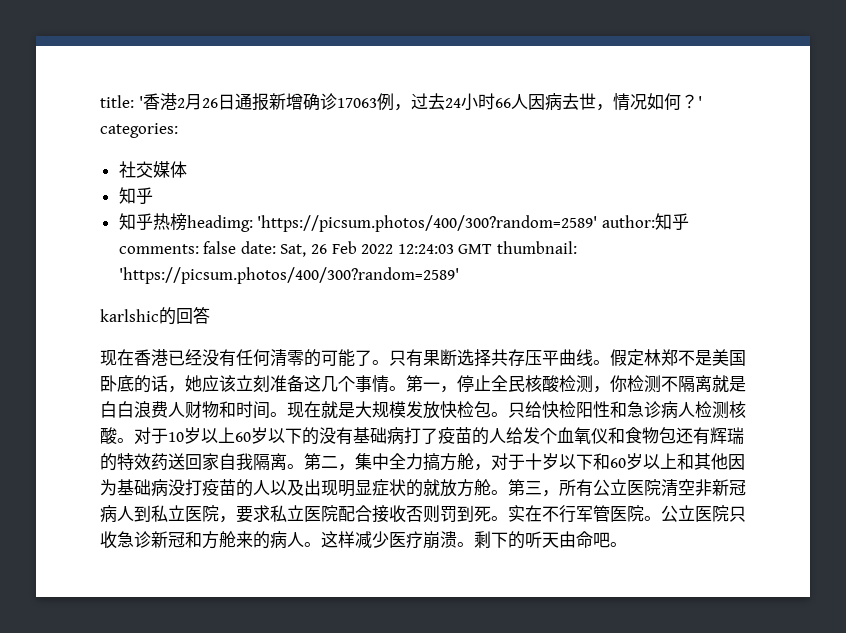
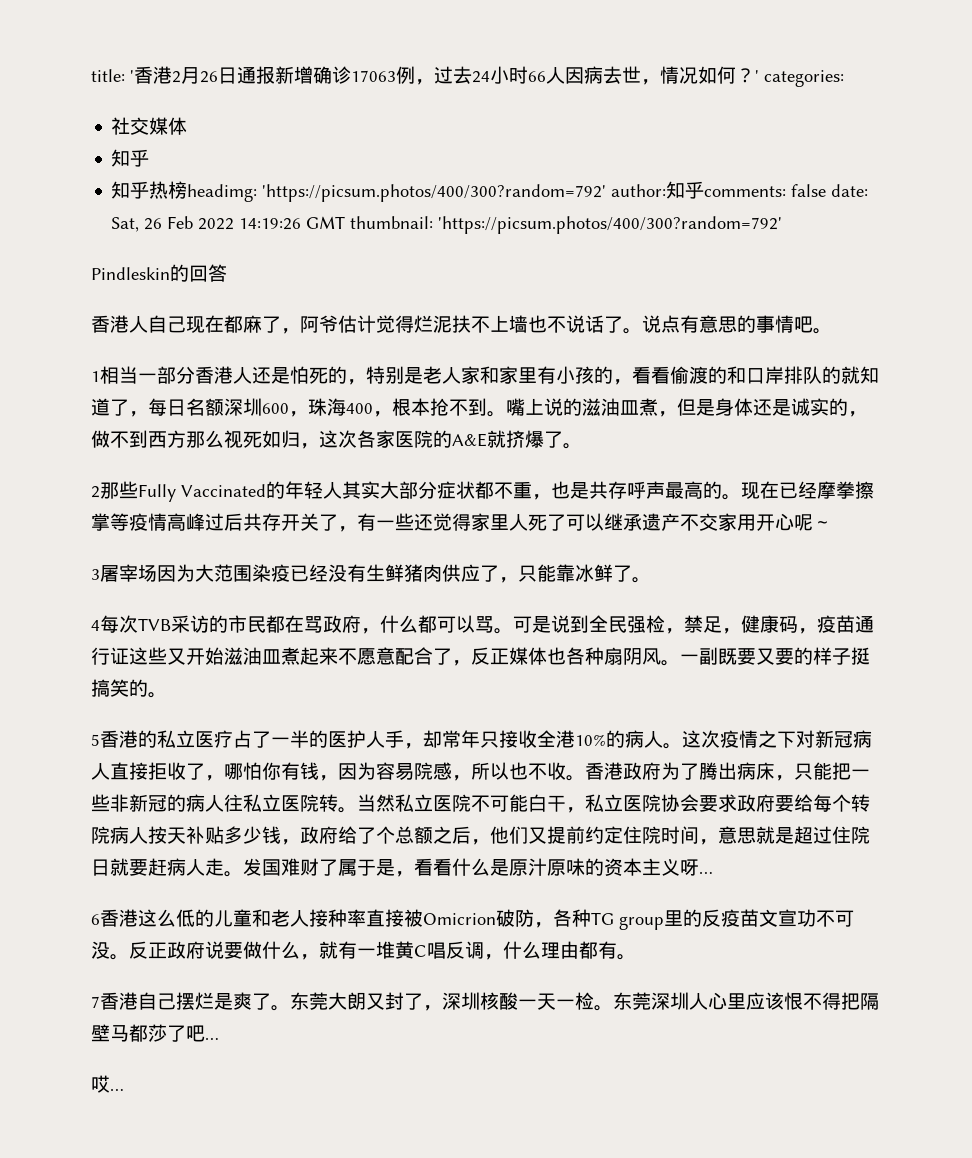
- 知乎热榜headimg: 'https://picsum.photos/400/300?random=2589' author:知乎comments: false date: Sat, 26 Feb 2022 12:24:03 GMT thumbnail: 'https://picsum.photos/400/300?random=2589'
- karlshic的回答
+ 知乎热榜headimg: 'https://picsum.photos/400/300?random=792' author:知乎comments: false date: Sat, 26 Feb 2022 14:19:26 GMT thumbnail: 'https://picsum.photos/400/300?random=792'
+ Pindleskin的回答
- 现在香港已经没有任何清零的可能了。只有果断选择共存压平曲线。假定林郑不是美国卧底的话，她应该立刻准备这几个事情。第一，停止全民核酸检测，你检测不隔离就是白白浪费人财物和时间。现在就是大规模发放快检包。只给快检阳性和急诊病人检测核酸。对于10岁以上60岁以下的没有基础病打了疫苗的人给发个血氧仪和食物包还有辉瑞的特效药送回家自我隔离。第二，集中全力搞方舱，对于十岁以下和60岁以上和其他因为基础病没打疫苗的人以及出现明显症状的就放方舱。第三，所有公立医院清空非新冠病人到私立医院，要求私立医院配合接收否则罚到死。实在不行军管医院。公立医院只收急诊新冠和方舱来的病人。这样减少医疗崩溃。剩下的听天由命吧。
+ 香港人自己现在都麻了，阿爷估计觉得烂泥扶不上墙也不说话了。说点有意思的事情吧。
+ 1相当一部分香港人还是怕死的，特别是老人家和家里有小孩的，看看偷渡的和口岸排队的就知道了，每日名额深圳600，珠海400，根本抢不到。嘴上说的滋油皿煮，但是身体还是诚实的，做不到西方那么视死如归，这次各家医院的A&E就挤爆了。
+ 2那些Fully Vaccinated的年轻人其实大部分症状都不重，也是共存呼声最高的。现在已经摩拳擦掌等疫情高峰过后共存开关了，有一些还觉得家里人死了可以继承遗产不交家用开心呢～
+ 3屠宰场因为大范围染疫已经没有生鲜猪肉供应了，只能靠冰鲜了。
+ 4每次TVB采访的市民都在骂政府，什么都可以骂。可是说到全民强检，禁足，健康码，疫苗通行证这些又开始滋油皿煮起来不愿意配合了，反正媒体也各种扇阴风。一副既要又要的样子挺搞笑的。
+ 5香港的私立医疗占了一半的医护人手，却常年只接收全港10%的病人。这次疫情之下对新冠病人直接拒收了，哪怕你有钱，因为容易院感，所以也不收。香港政府为了腾出病床，只能把一些非新冠的病人往私立医院转。当然私立医院不可能白干，私立医院协会要求政府要给每个转院病人按天补贴多少钱，政府给了个总额之后，他们又提前约定住院时间，意思就是超过住院日就要赶病人走。发国难财了属于是，看看什么是原汁原味的资本主义呀…
+ 6香港这么低的儿童和老人接种率直接被Omicrion破防，各种TG group里的反疫苗文宣功不可没。反正政府说要做什么，就有一堆黄C唱反调，什么理由都有。
+ 7香港自己摆烂是爽了。东莞大朗又封了，深圳核酸一天一检。东莞深圳人心里应该恨不得把隔壁马都莎了吧…
+ 哎…

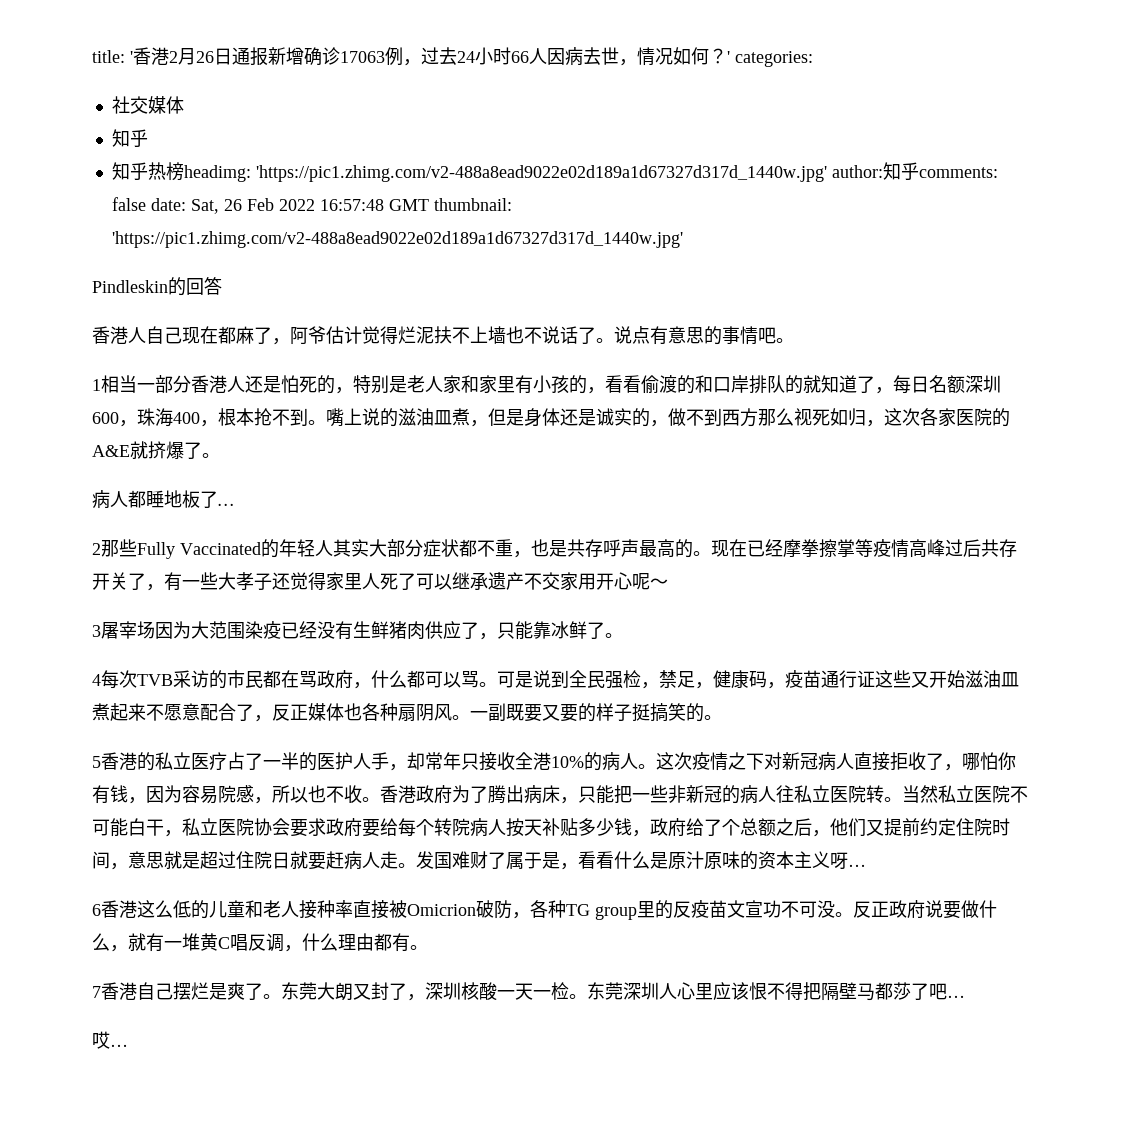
- 知乎热榜headimg: 'https://picsum.photos/400/300?random=792' author:知乎comments: false date: Sat, 26 Feb 2022 14:19:26 GMT thumbnail: 'https://picsum.photos/400/300?random=792'
+ 知乎热榜headimg: 'https://pic1.zhimg.com/v2-488a8ead9022e02d189a1d67327d317d_1440w.jpg' author:知乎comments: false date: Sat, 26 Feb 2022 16:57:48 GMT thumbnail: 'https://pic1.zhimg.com/v2-488a8ead9022e02d189a1d67327d317d_1440w.jpg'
+ 病人都睡地板了…
- 现在已经摩拳擦掌等疫情高峰过后共存开关了，有一些还觉得家里人死了可以继承遗产不交家用开心呢～
+ 现在已经摩拳擦掌等疫情高峰过后共存开关了，有一些大孝子还觉得家里人死了可以继承遗产不交家用开心呢～

